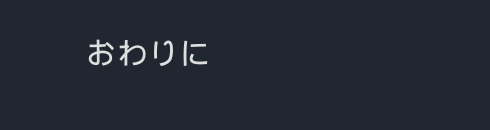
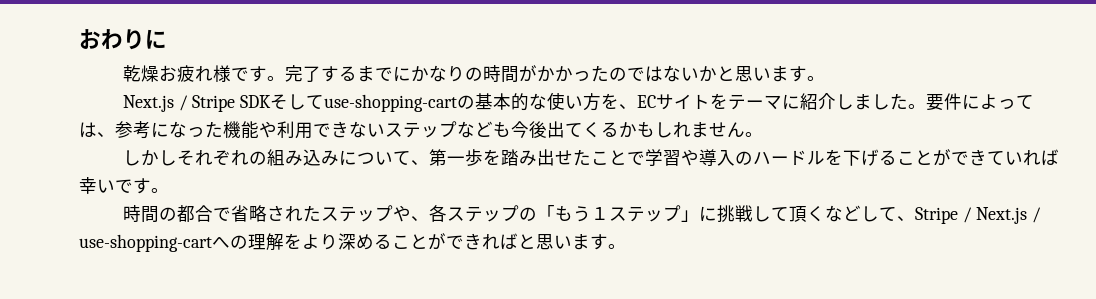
+ 乾燥お疲れ様です。完了するまでにかなりの時間がかかったのではないかと思います。
+ Next.js / Stripe SDKそしてuse-shopping-cartの基本的な使い方を、ECサイトをテーマに紹介しました。要件によっては、参考になった機能や利用できないステップなども今後出てくるかもしれません。
+ しかしそれぞれの組み込みについて、第一歩を踏み出せたことで学習や導入のハードルを下げることができていれば幸いです。
+ 時間の都合で省略されたステップや、各ステップの「もう１ステップ」に挑戦して頂くなどして、Stripe / Next.js / use-shopping-cartへの理解をより深めることができればと思います。

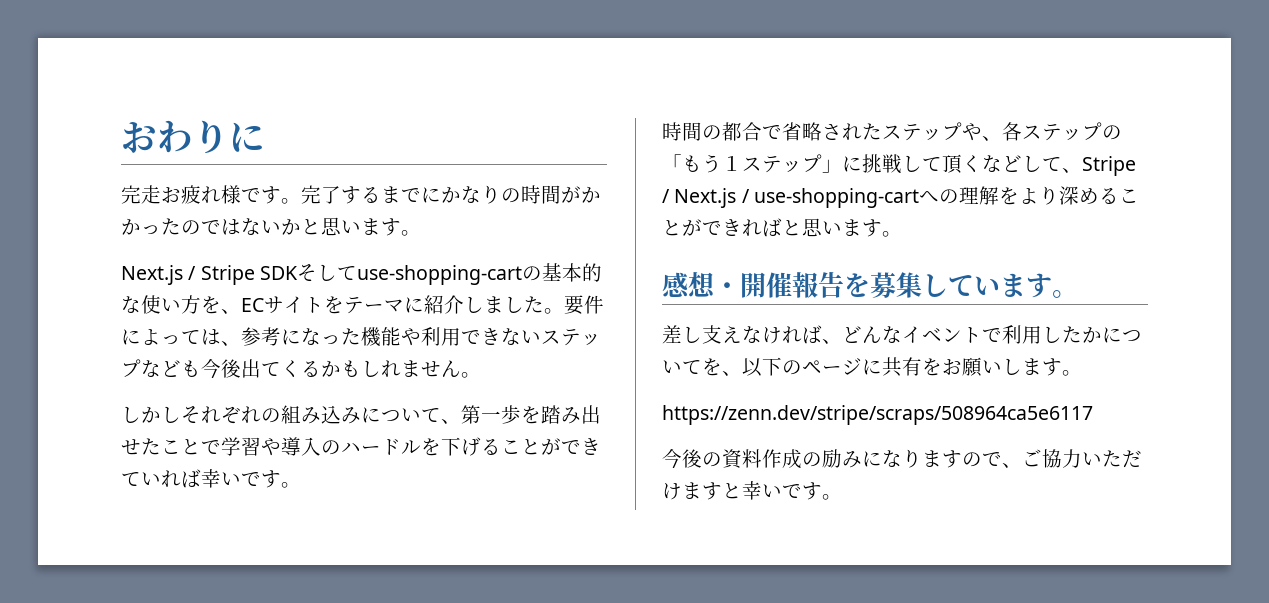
- 乾燥お疲れ様です。
+ 完走お疲れ様です。
+ 感想・開催報告を募集しています。
+ 差し支えなければ、どんなイベントで利用したかについてを、以下のページに共有をお願いします。
+ https://zenn.dev/stripe/scraps/508964ca5e6117
+ 今後の資料作成の励みになりますので、ご協力いただけますと幸いです。

